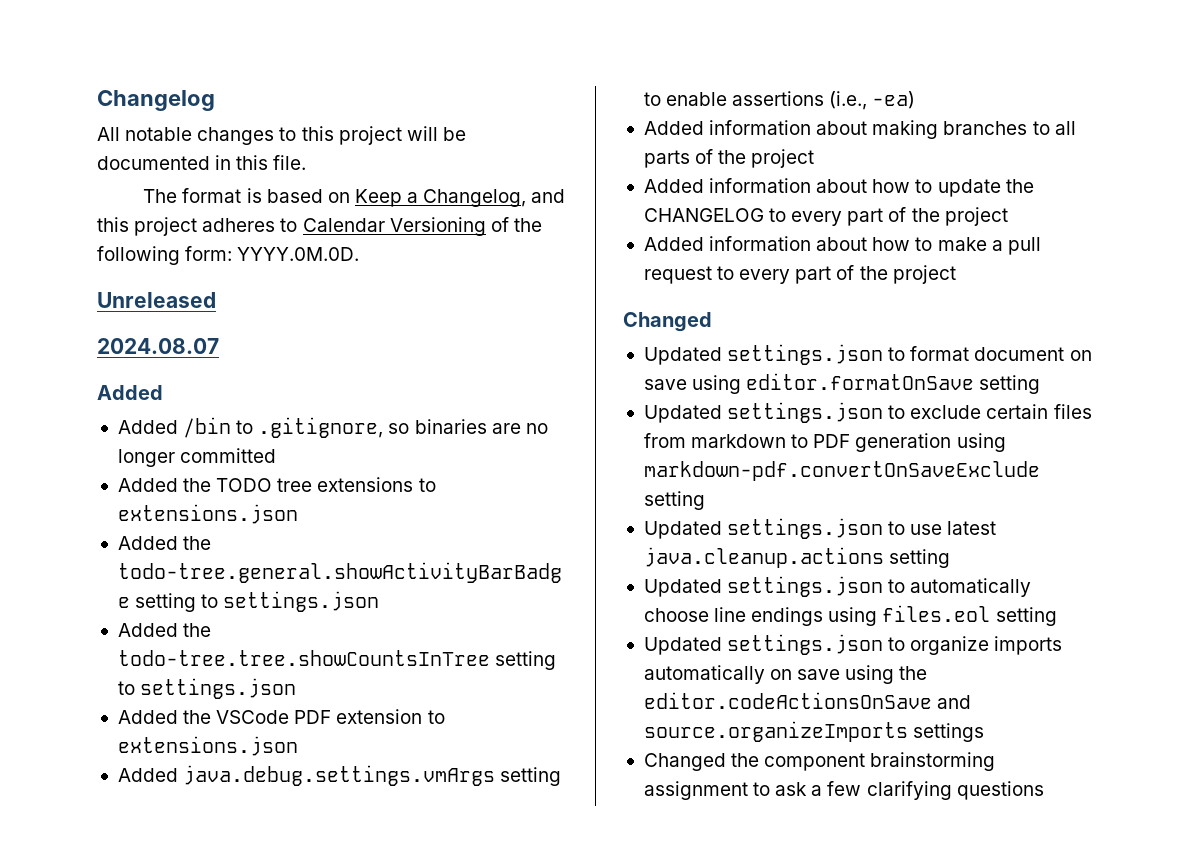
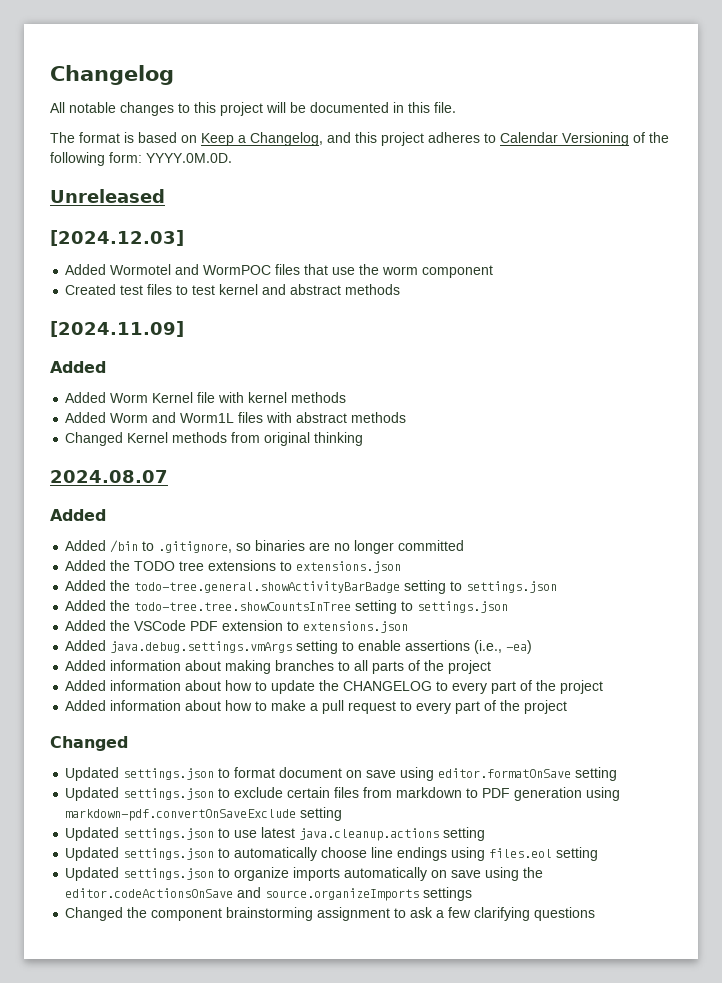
+ [2024.12.03]
+ Added Wormotel and WormPOC files that use the worm component
+ Created test files to test kernel and abstract methods
+ [2024.11.09]
+ Added
+ Added Worm Kernel file with kernel methods
+ Added Worm and Worm1L files with abstract methods
+ Changed Kernel methods from original thinking

